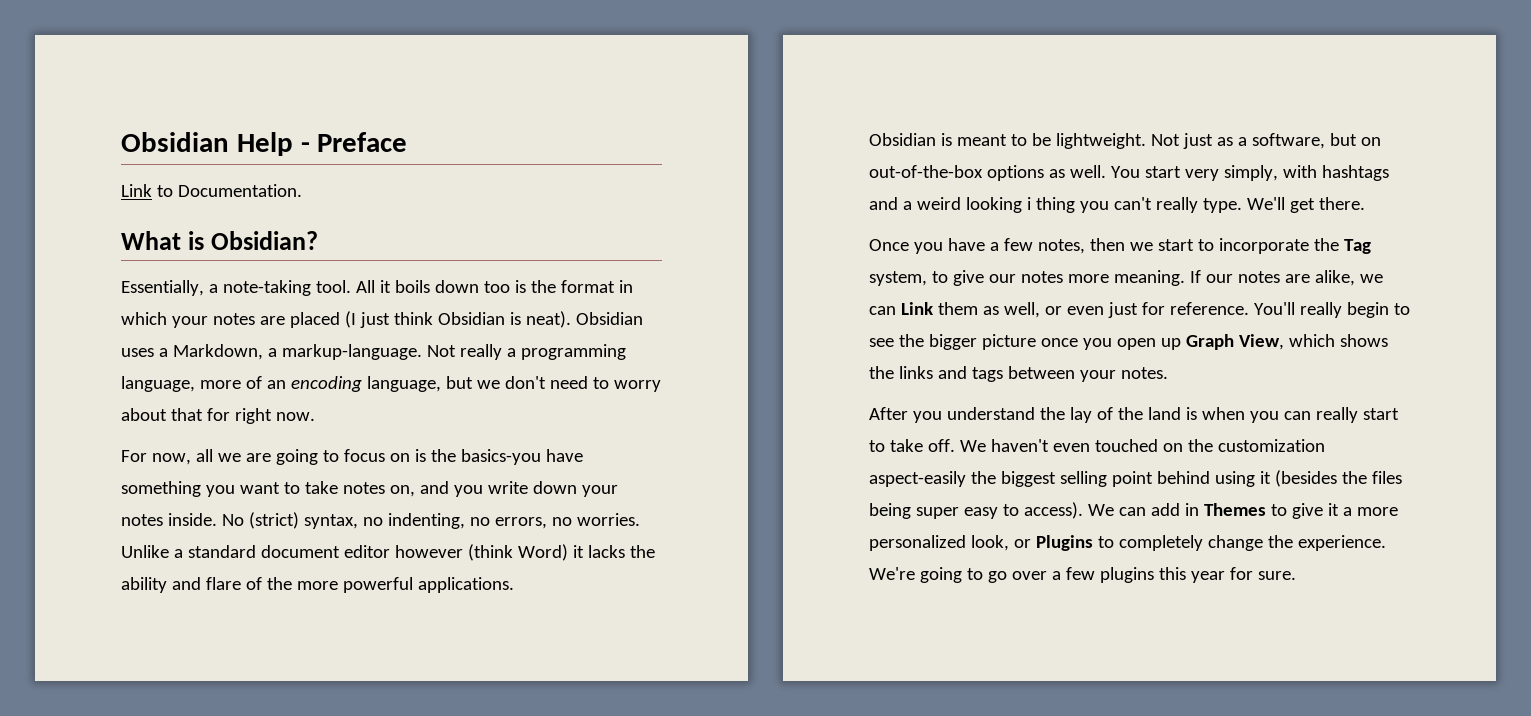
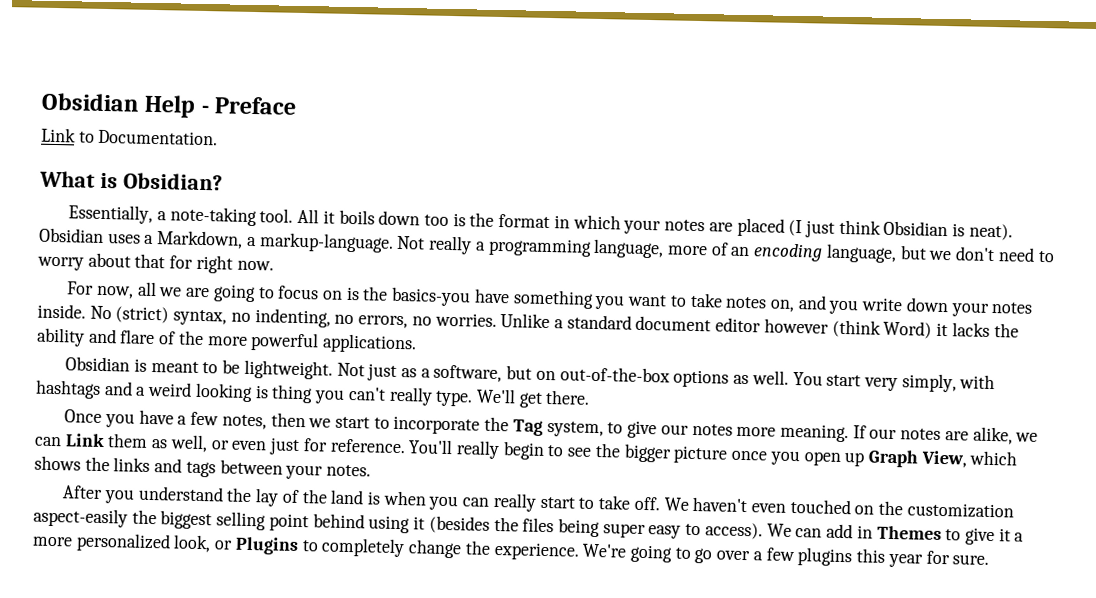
- You start very simply, with hashtags and a weird looking i thing you can't really type.
+ You start very simply, with hashtags and a weird looking is thing you can't really type.

